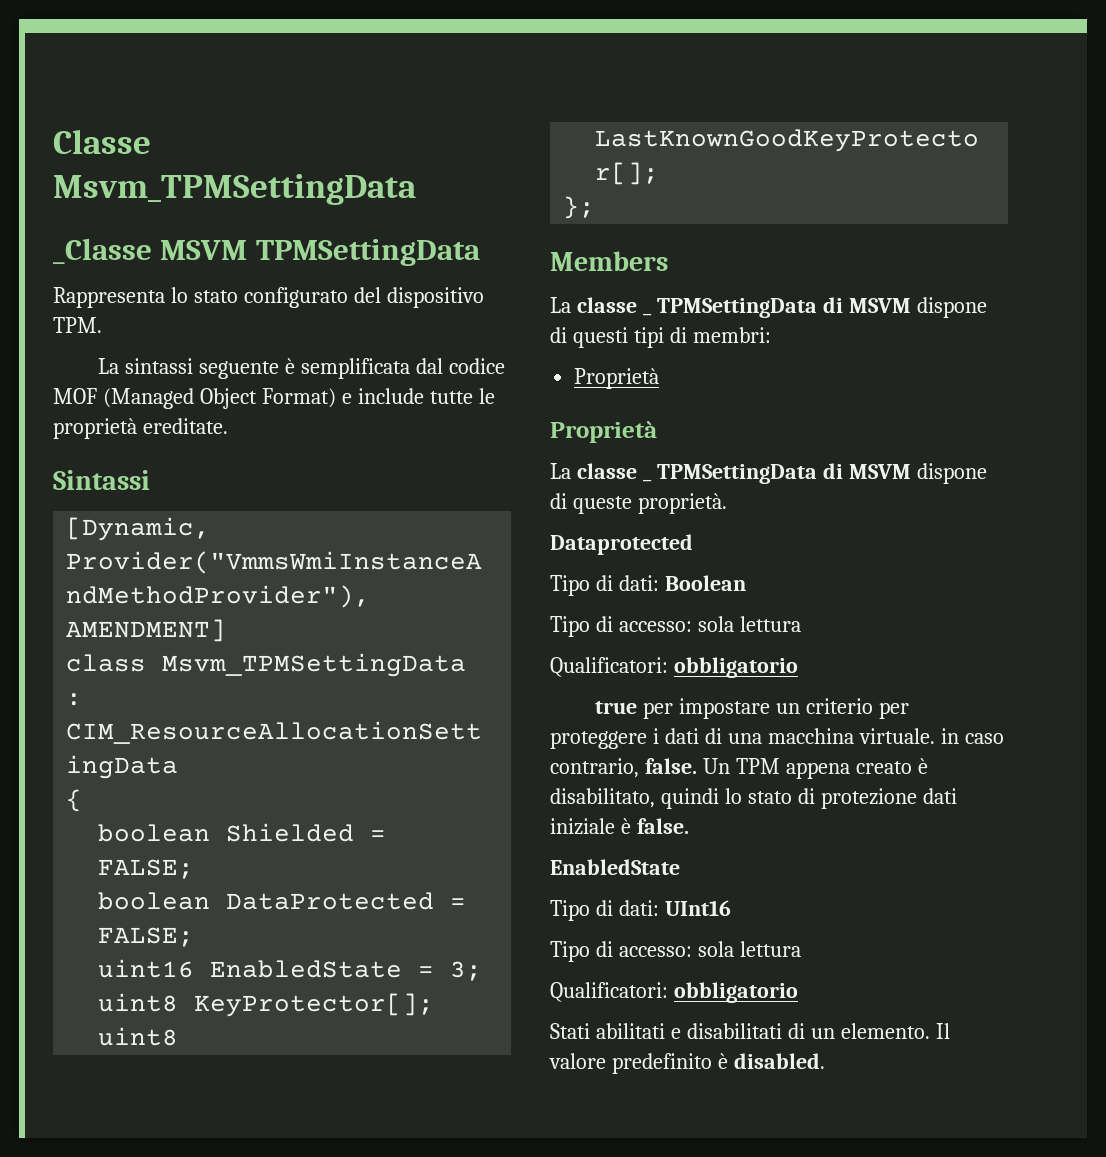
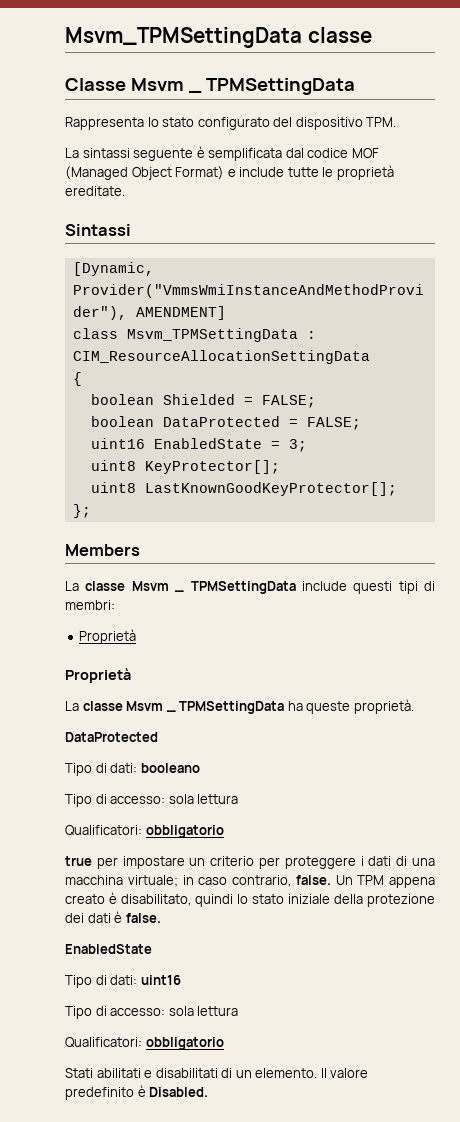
- Classe Msvm_TPMSettingData
- _Classe MSVM TPMSettingData
+ Msvm_TPMSettingData classe
+ Classe Msvm _ TPMSettingData
- La classe _ TPMSettingData di MSVM dispone di questi tipi di membri:
+ La classe Msvm _ TPMSettingData include questi tipi di membri:
- La classe _ TPMSettingData di MSVM dispone di queste proprietà.
- Dataprotected
- Tipo di dati: Boolean
+ La classe Msvm _ TPMSettingData ha queste proprietà.
+ DataProtected
+ Tipo di dati: booleano
- true per impostare un criterio per proteggere i dati di una macchina virtuale. in caso contrario, false.
+ true per impostare un criterio per proteggere i dati di una macchina virtuale; in caso contrario, false.
- Un TPM appena creato è disabilitato, quindi lo stato di protezione dati iniziale è false.
+ Un TPM appena creato è disabilitato, quindi lo stato iniziale della protezione dei dati è false.
- Tipo di dati: UInt16
+ Tipo di dati: uint16
- Il valore predefinito è disabled.
+ Il valore predefinito è Disabled.

